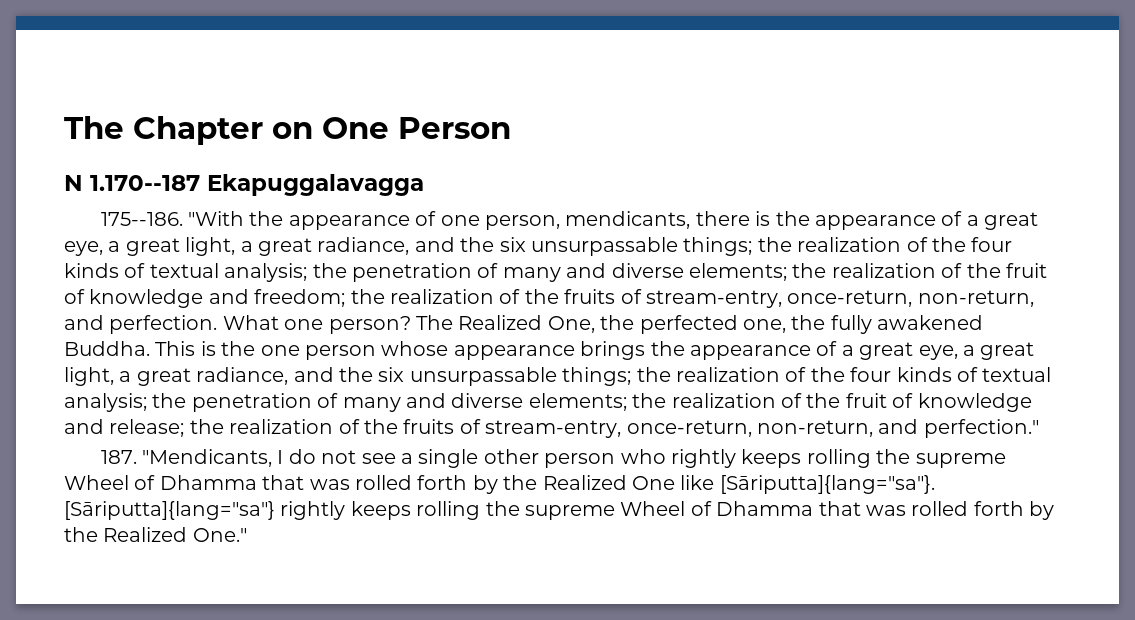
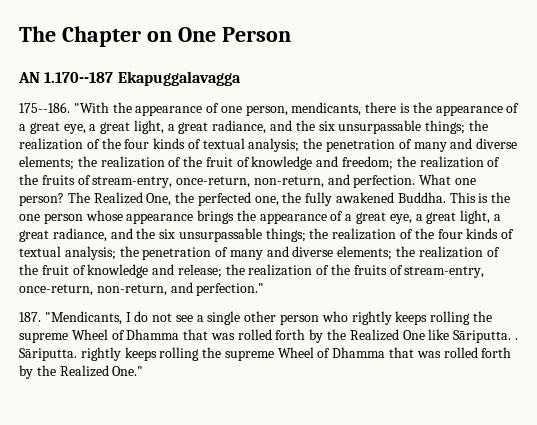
- N 1.170--187 Ekapuggalavagga
+ AN 1.170--187 Ekapuggalavagga
- 187. "Mendicants, I do not see a single other person who rightly keeps rolling the supreme Wheel of Dhamma that was rolled forth by the Realized One like [Sāriputta]{lang="sa"}. [Sāriputta]{lang="sa"} rightly keeps rolling the supreme Wheel of Dhamma that was rolled forth by the Realized One."
+ 187. "Mendicants, I do not see a single other person who rightly keeps rolling the supreme Wheel of Dhamma that was rolled forth by the Realized One like Sāriputta. . Sāriputta. rightly keeps rolling the supreme Wheel of Dhamma that was rolled forth by the Realized One."

